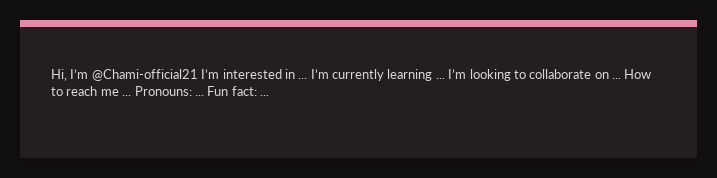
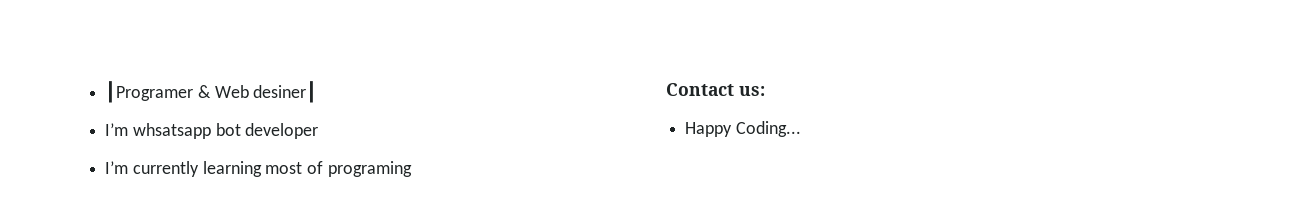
- Hi, I’m @Chami-official21 I’m interested in ... I’m currently learning ... I’m looking to collaborate on ... How to reach me ... Pronouns: ... Fun fact: ...
+ ┃Programer & Web desiner┃
+ I’m whsatsapp bot developer
+ I’m currently learning most of programing
+ Contact us:
+ Happy Coding...

